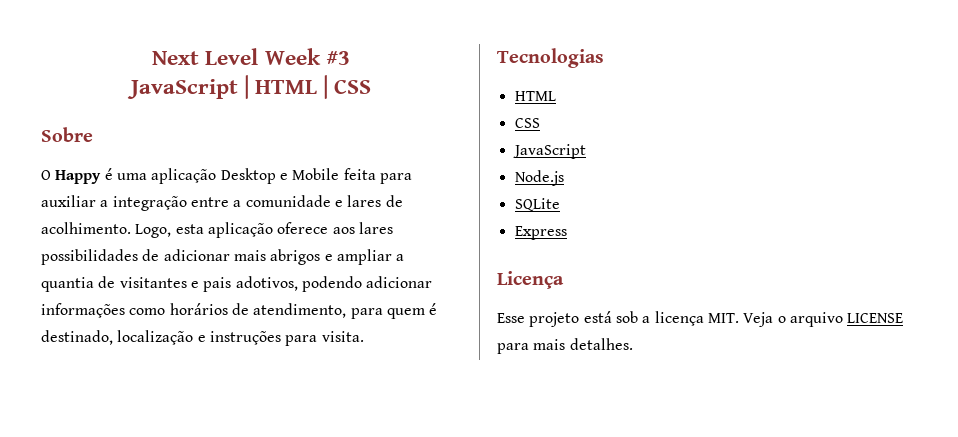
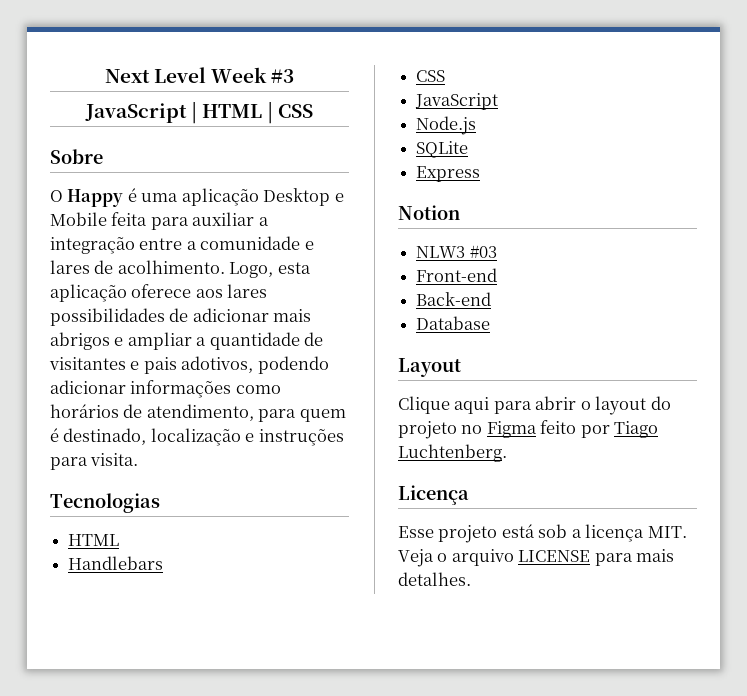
- Logo, esta aplicação oferece aos lares possibilidades de adicionar mais abrigos e ampliar a quantia de visitantes e pais adotivos, podendo adicionar informações como horários de atendimento, para quem é destinado, localização e instruções para visita.
+ Logo, esta aplicação oferece aos lares possibilidades de adicionar mais abrigos e ampliar a quantidade de visitantes e pais adotivos, podendo adicionar informações como horários de atendimento, para quem é destinado, localização e instruções para visita.
+ Handlebars
+ Notion
+ NLW3 #03
+ Front-end
+ Back-end
+ Database
+ Layout
+ Clique aqui para abrir o layout do projeto no Figma feito por Tiago Luchtenberg.

